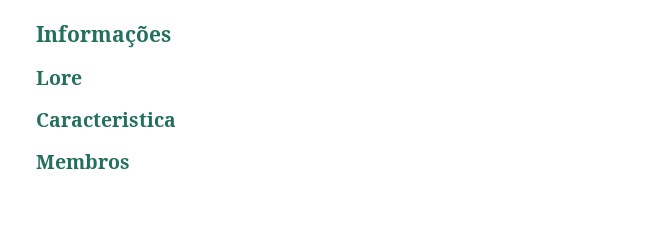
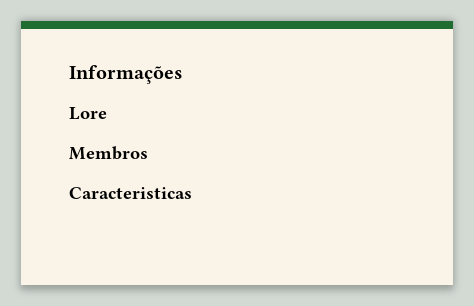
- Caracteristica
  Membros
+ Caracteristicas

